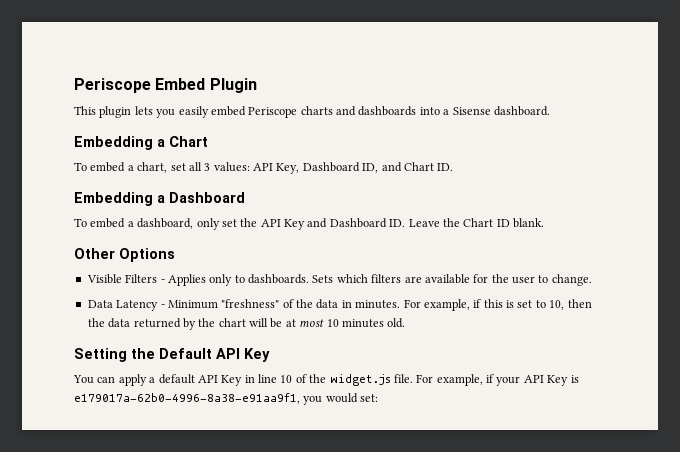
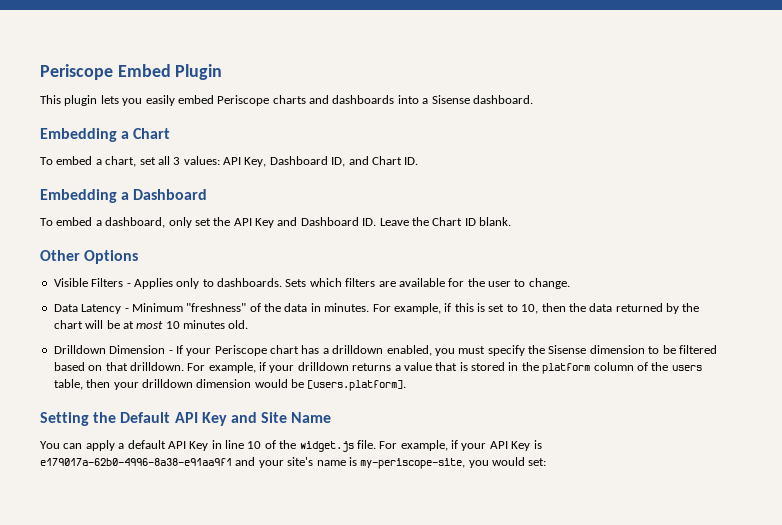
+ Drilldown Dimension - If your Periscope chart has a drilldown enabled, you must specify the Sisense dimension to be filtered based on that drilldown. For example, if your drilldown returns a value that is stored in the platform column of the users table, then your drilldown dimension would be [users.platform].
- Setting the Default API Key
+ Setting the Default API Key and Site Name
- For example, if your API Key is e179017a-62b0-4996-8a38-e91aa9f1, you would set:
+ For example, if your API Key is e179017a-62b0-4996-8a38-e91aa9f1 and your site's name is my-periscope-site, you would set:

